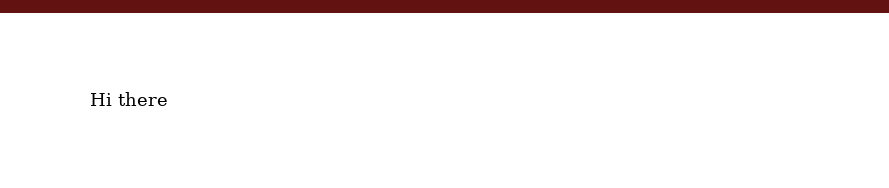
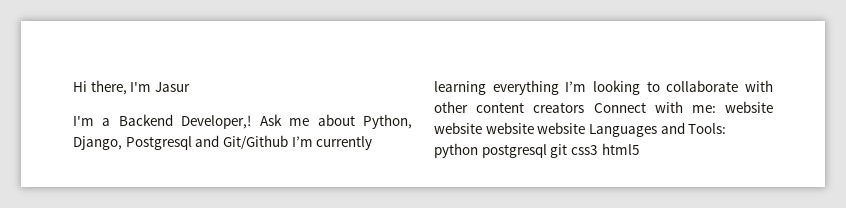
- Hi there
+ Hi there, I'm Jasur
+ I'm a Backend Developer,! Ask me about Python, Django, Postgresql and Git/Github I’m currently learning everything I’m looking to collaborate with other content creators Connect with me: website website website website Languages and Tools: python postgresql git css3 html5

